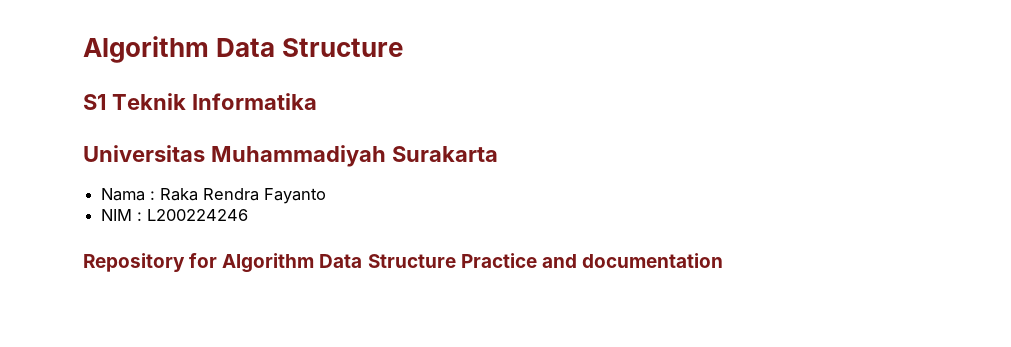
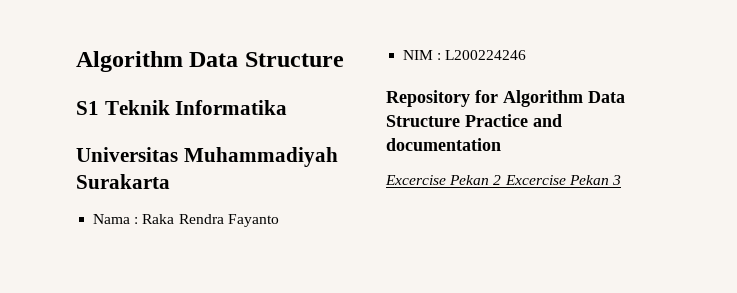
+ Excercise Pekan 2 Excercise Pekan 3

